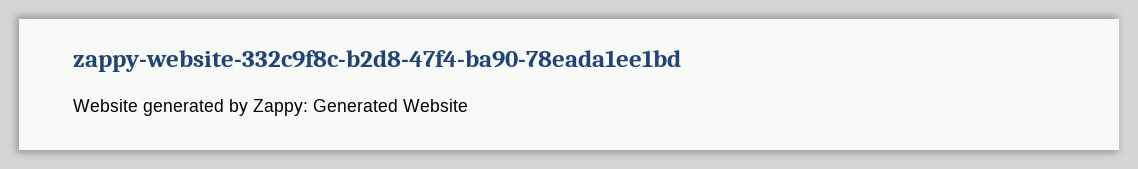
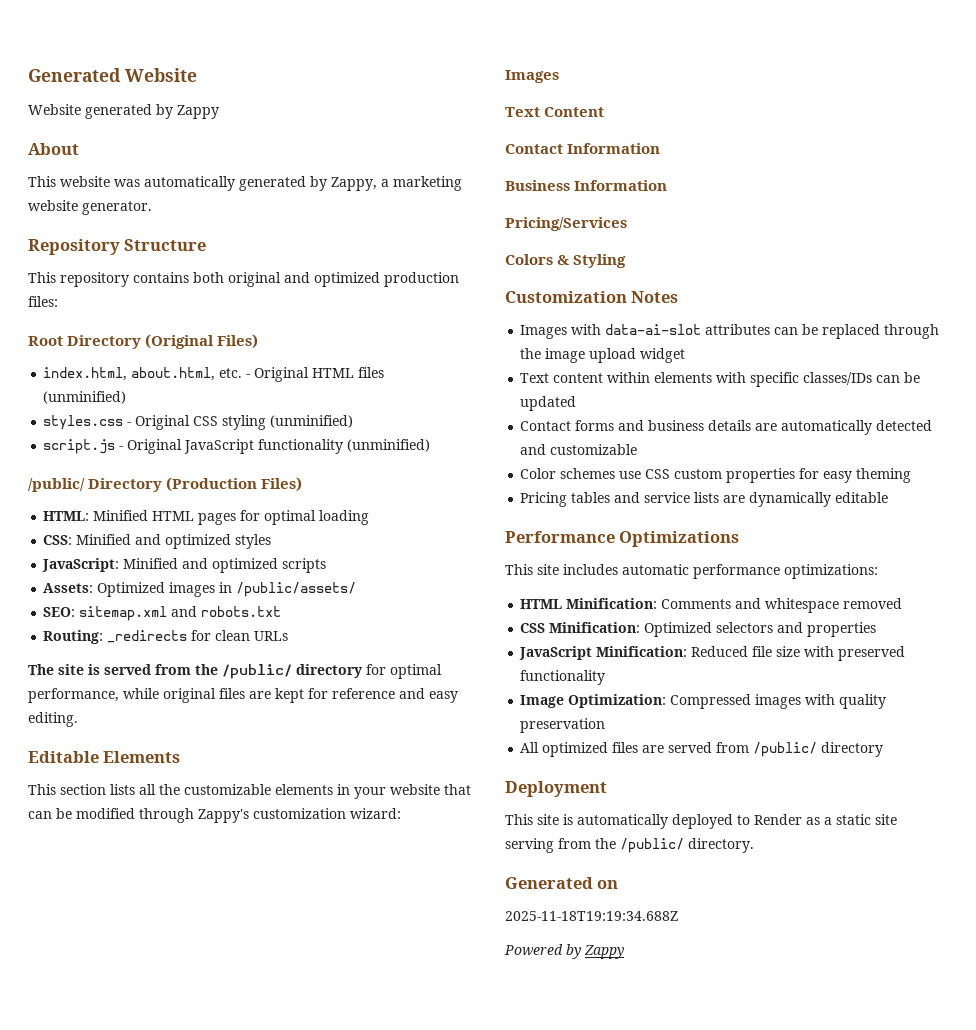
- zappy-website-332c9f8c-b2d8-47f4-ba90-78eada1ee1bd
+ Generated Website
- Website generated by Zappy: Generated Website
+ Website generated by Zappy
+ About
+ This website was automatically generated by Zappy, a marketing website generator.
+ Repository Structure
+ This repository contains both original and optimized production files:
+ Root Directory (Original Files)
+ index.html, about.html, etc. - Original HTML files (unminified)
+ styles.css - Original CSS styling (unminified)
+ script.js - Original JavaScript functionality (unminified)
+ /public/ Directory (Production Files)
+ HTML: Minified HTML pages for optimal loading
+ CSS: Minified and optimized styles
+ JavaScript: Minified and optimized scripts
+ Assets: Optimized images in /public/assets/
+ SEO: sitemap.xml and robots.txt
+ Routing: _redirects for clean URLs
+ The site is served from the /public/ directory for optimal performance, while original files are kept for reference and easy editing.
+ Editable Elements
+ This section lists all the customizable elements in your website that can be modified through Zappy's customization wizard:
+ Images
+ Text Content
+ Contact Information
+ Business Information
+ Pricing/Services
+ Colors & Styling
+ Customization Notes
+ Images with data-ai-slot attributes can be replaced through the image upload widget
+ Text content within elements with specific classes/IDs can be updated
+ Contact forms and business details are automatically detected and customizable
+ Color schemes use CSS custom properties for easy theming
+ Pricing tables and service lists are dynamically editable
+ Performance Optimizations
+ This site includes automatic performance optimizations:
+ HTML Minification: Comments and whitespace removed
+ CSS Minification: Optimized selectors and properties
+ JavaScript Minification: Reduced file size with preserved functionality
+ Image Optimization: Compressed images with quality preservation
+ All optimized files are served from /public/ directory
+ Deployment
+ This site is automatically deployed to Render as a static site serving from the /public/ directory.
+ Generated on
+ 2025-11-18T19:19:34.688Z
+ Powered by Zappy

